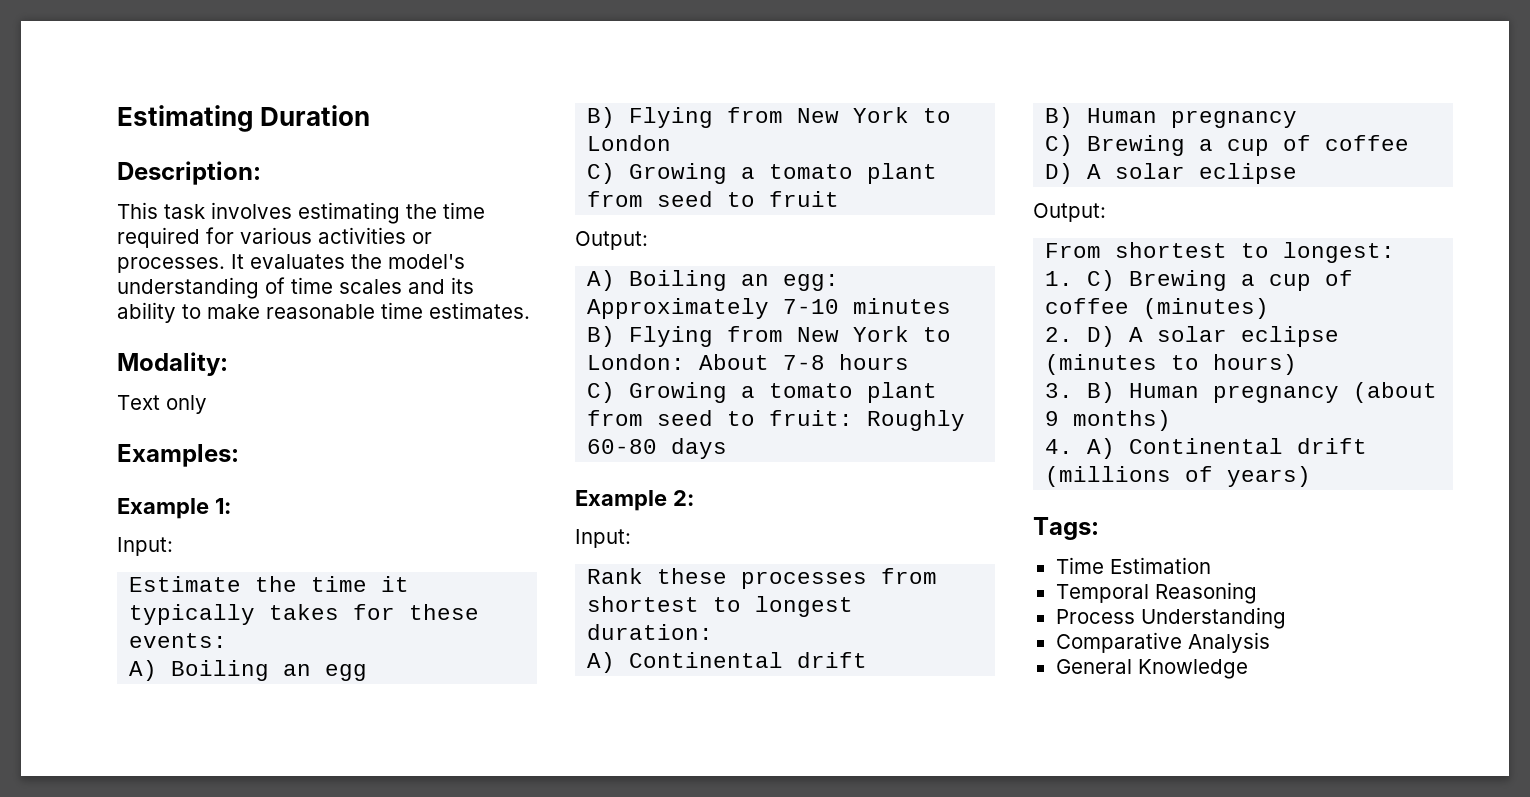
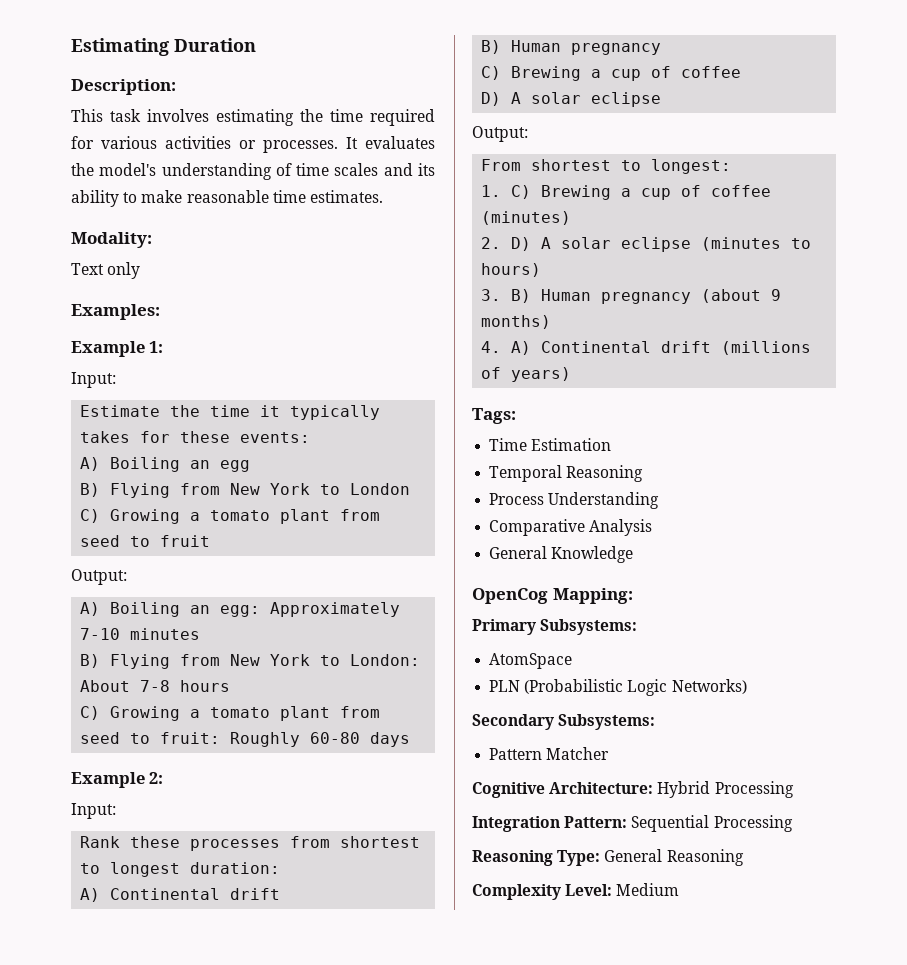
+ OpenCog Mapping:
+ Primary Subsystems:
+ AtomSpace
+ PLN (Probabilistic Logic Networks)
+ Secondary Subsystems:
+ Pattern Matcher
+ Cognitive Architecture: Hybrid Processing
+ Integration Pattern: Sequential Processing
+ Reasoning Type: General Reasoning
+ Complexity Level: Medium

